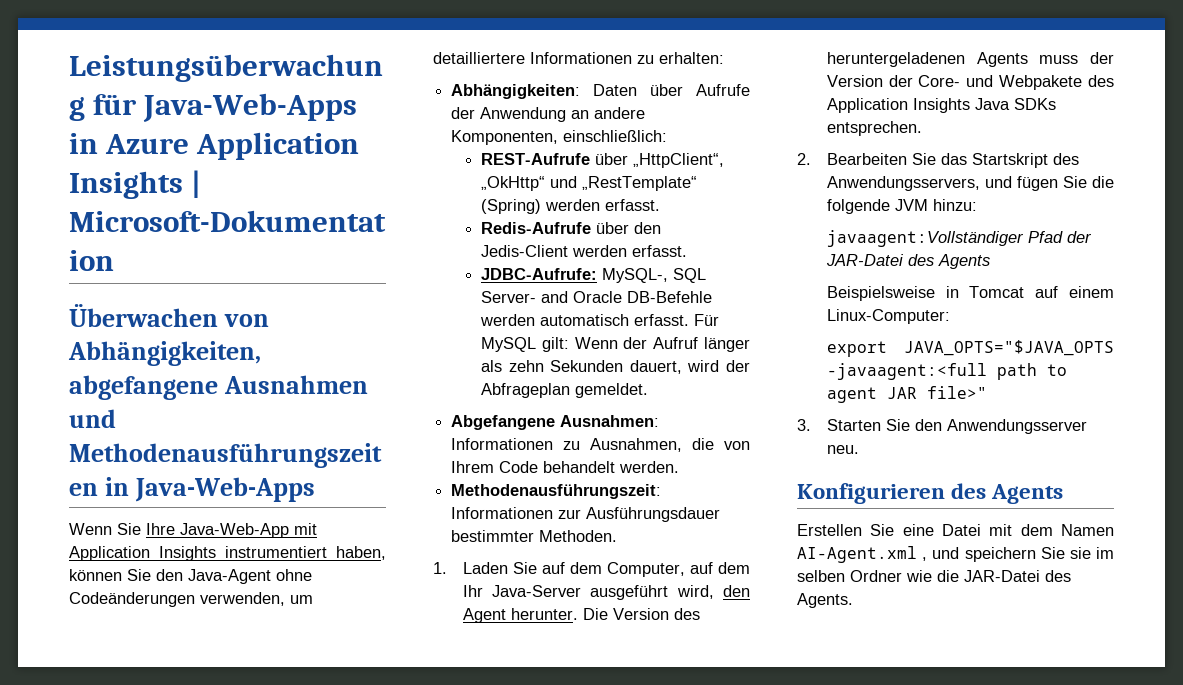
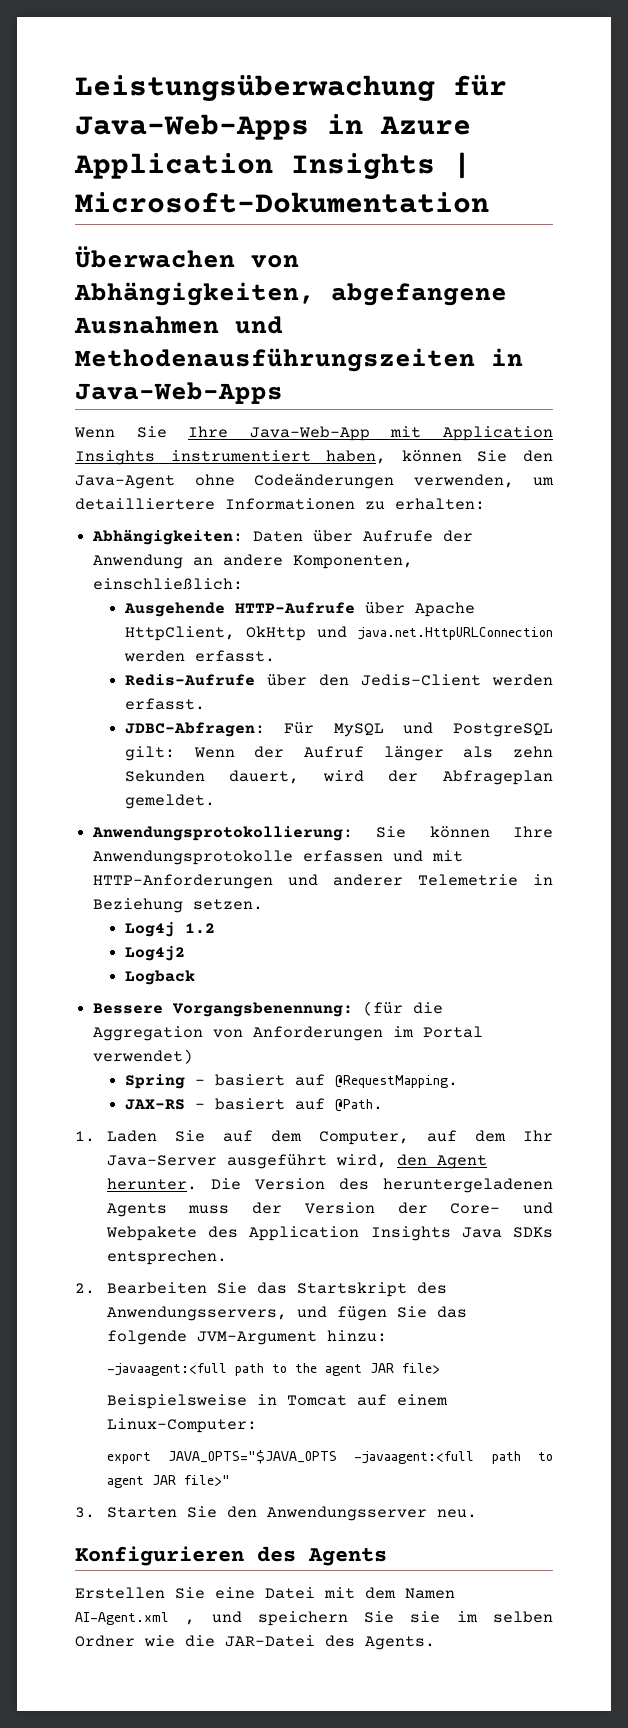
- REST-Aufrufe über „HttpClient“, „OkHttp“ und „RestTemplate“ (Spring) werden erfasst.
+ Ausgehende HTTP-Aufrufe über Apache HttpClient, OkHttp und java.net.HttpURLConnection werden erfasst.
- JDBC-Aufrufe: MySQL-, SQL Server- and Oracle DB-Befehle werden automatisch erfasst. Für MySQL gilt: Wenn der Aufruf länger als zehn Sekunden dauert, wird der Abfrageplan gemeldet.
+ JDBC-Abfragen: Für MySQL und PostgreSQL gilt: Wenn der Aufruf länger als zehn Sekunden dauert, wird der Abfrageplan gemeldet.
- Abgefangene Ausnahmen: Informationen zu Ausnahmen, die von Ihrem Code behandelt werden.
- Methodenausführungszeit: Informationen zur Ausführungsdauer bestimmter Methoden.
+ Anwendungsprotokollierung: Sie können Ihre Anwendungsprotokolle erfassen und mit HTTP-Anforderungen und anderer Telemetrie in Beziehung setzen.
+ Log4j 1.2
+ Log4j2
+ Logback
+ Bessere Vorgangsbenennung: (für die Aggregation von Anforderungen im Portal verwendet)
+ Spring – basiert auf @RequestMapping.
+ JAX-RS – basiert auf @Path.
- 2. Bearbeiten Sie das Startskript des Anwendungsservers, und fügen Sie die folgende JVM hinzu:
- javaagent:Vollständiger Pfad der JAR-Datei des Agents
+ 2. Bearbeiten Sie das Startskript des Anwendungsservers, und fügen Sie das folgende JVM-Argument hinzu:
+ -javaagent:<full path to the agent JAR file>

